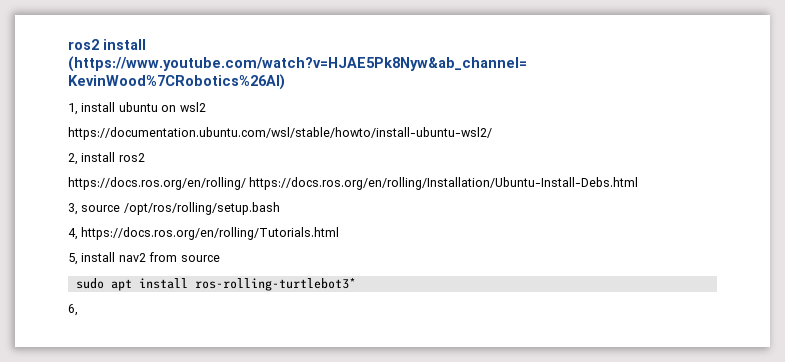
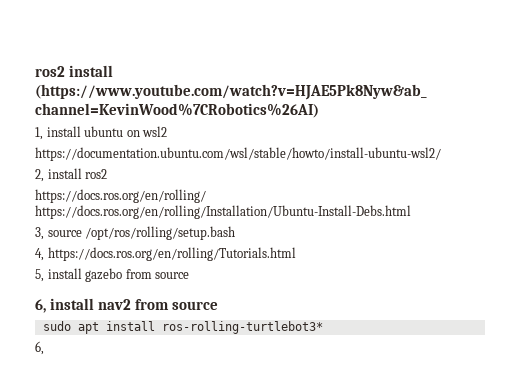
- 5, install nav2 from source
+ 5, install gazebo from source
+ 6, install nav2 from source

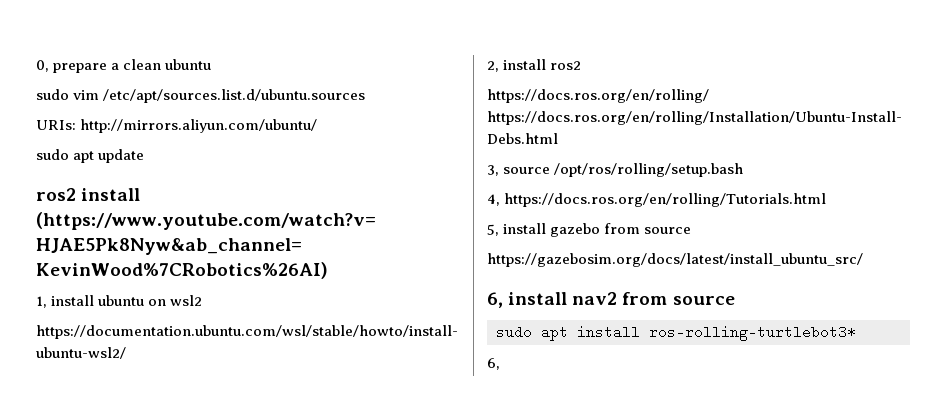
+ 0, prepare a clean ubuntu
+ sudo vim /etc/apt/sources.list.d/ubuntu.sources
+ URIs: http://mirrors.aliyun.com/ubuntu/
+ sudo apt update
+ https://gazebosim.org/docs/latest/install_ubuntu_src/

